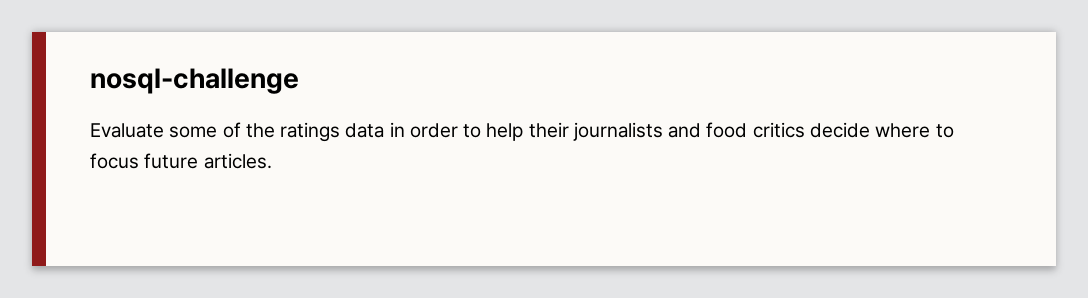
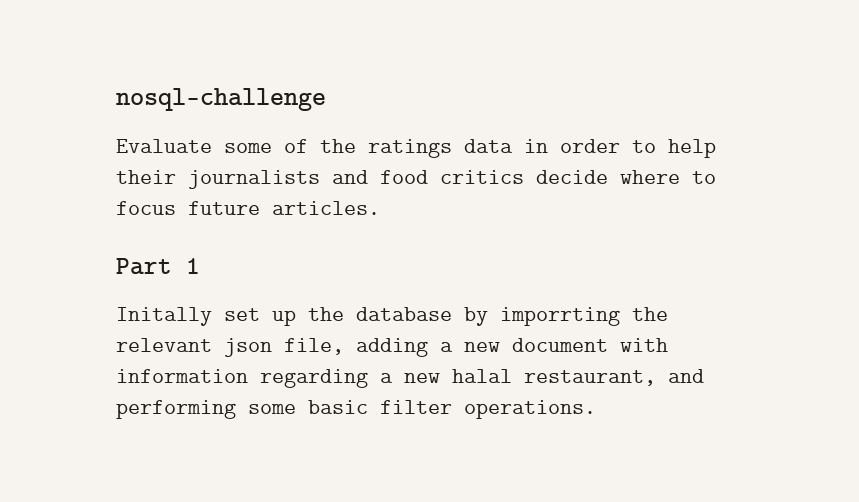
+ Part 1
+ Initally set up the database by imporrting the relevant json file, adding a new document with information regarding a new halal restaurant, and performing some basic filter operations.

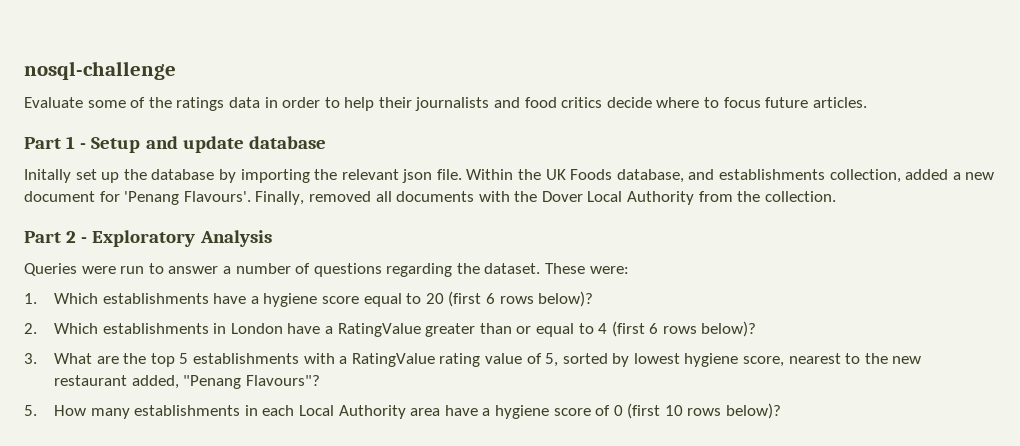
- Part 1
+ Part 1 - Setup and update database
- Initally set up the database by imporrting the relevant json file, adding a new document with information regarding a new halal restaurant, and performing some basic filter operations.
+ Initally set up the database by importing the relevant json file. Within the UK Foods database, and establishments collection, added a new document for 'Penang Flavours'. Finally, removed all documents with the Dover Local Authority from the collection.
+ Part 2 - Exploratory Analysis
+ Queries were run to answer a number of questions regarding the dataset. These were:
+ 1. Which establishments have a hygiene score equal to 20 (first 6 rows below)?
+ 2. Which establishments in London have a RatingValue greater than or equal to 4 (first 6 rows below)?
+ 3. What are the top 5 establishments with a RatingValue rating value of 5, sorted by lowest hygiene score, nearest to the new restaurant added, "Penang Flavours"?
+ 5. How many establishments in each Local Authority area have a hygiene score of 0 (first 10 rows below)?

